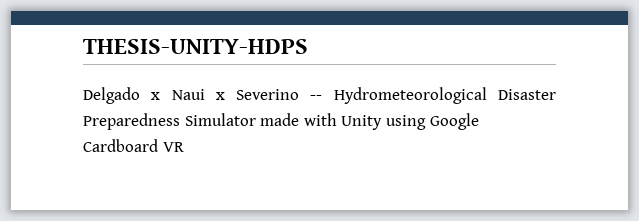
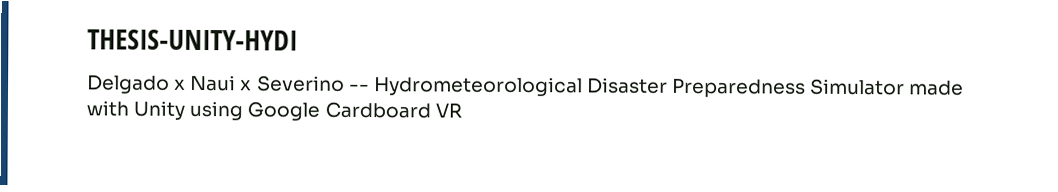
- THESIS-UNITY-HDPS
+ THESIS-UNITY-HYDI

